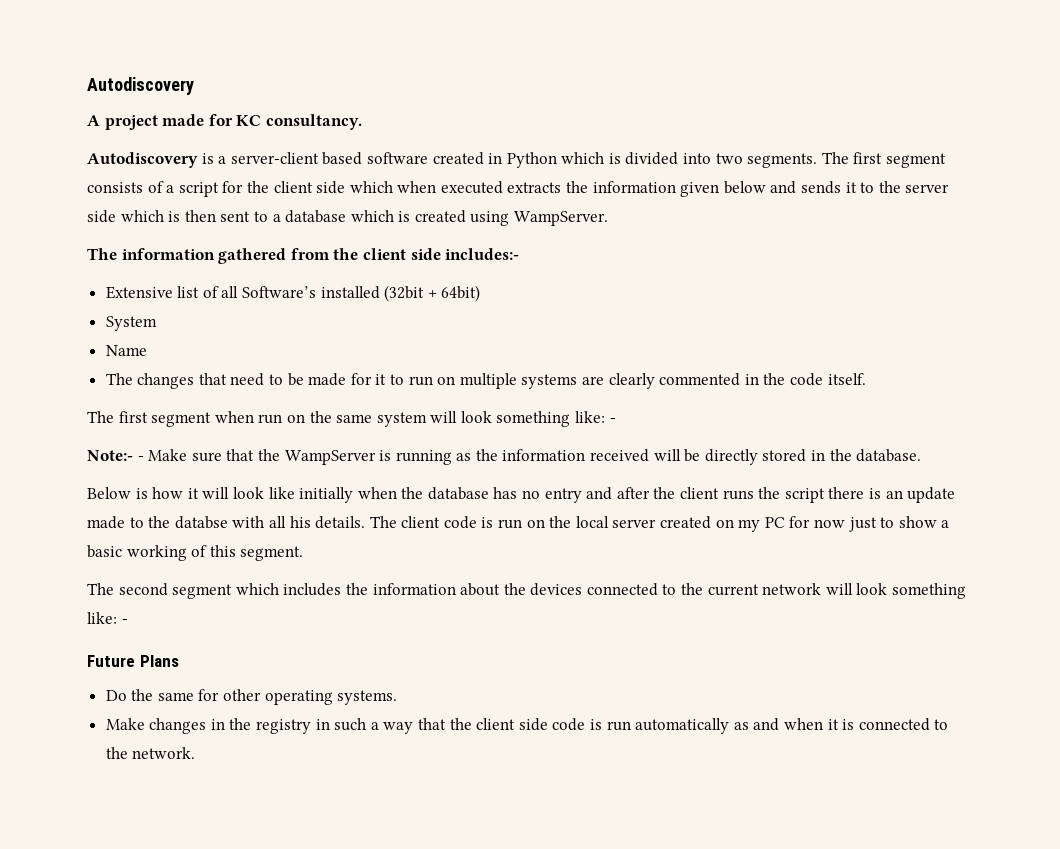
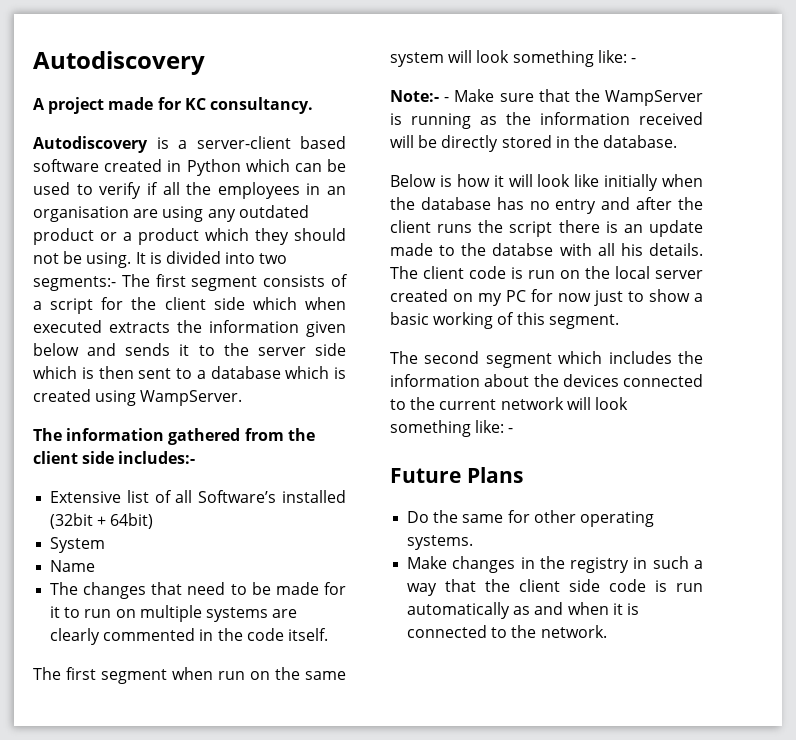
- Autodiscovery is a server-client based software created in Python which is divided into two segments. The first segment consists of a script for the client side which when executed extracts the information given below and sends it to the server side which is then sent to a database which is created using WampServer.
+ Autodiscovery is a server-client based software created in Python which can be used to verify if all the employees in an organisation are using any outdated product or a product which they should not be using. It is divided into two segments:- The first segment consists of a script for the client side which when executed extracts the information given below and sends it to the server side which is then sent to a database which is created using WampServer.

